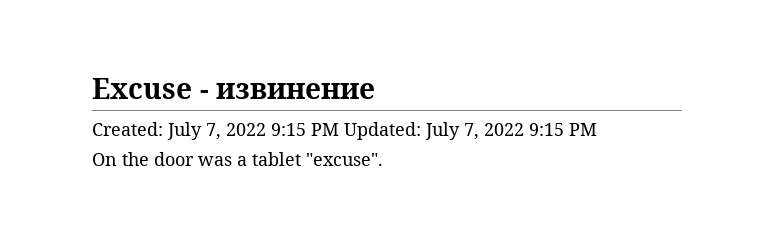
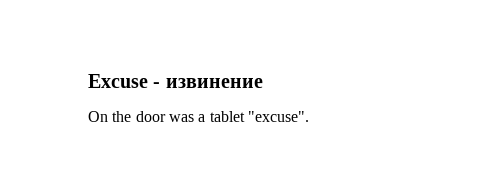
- Created: July 7, 2022 9:15 PM Updated: July 7, 2022 9:15 PM

